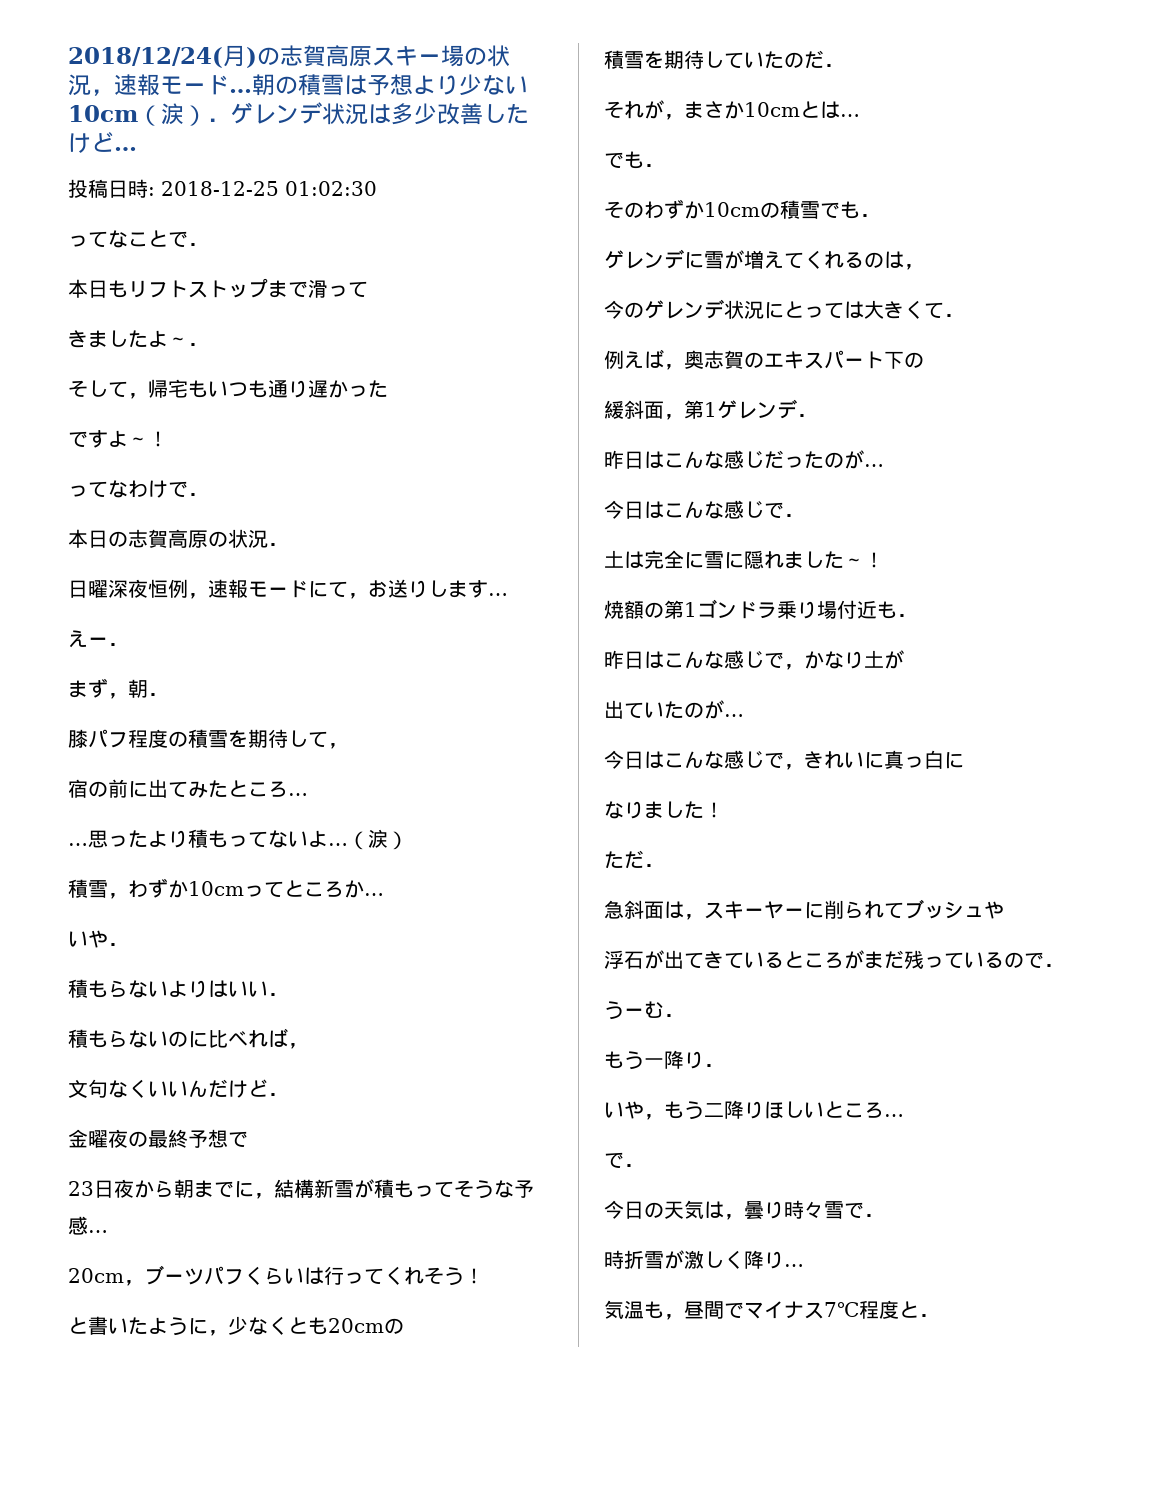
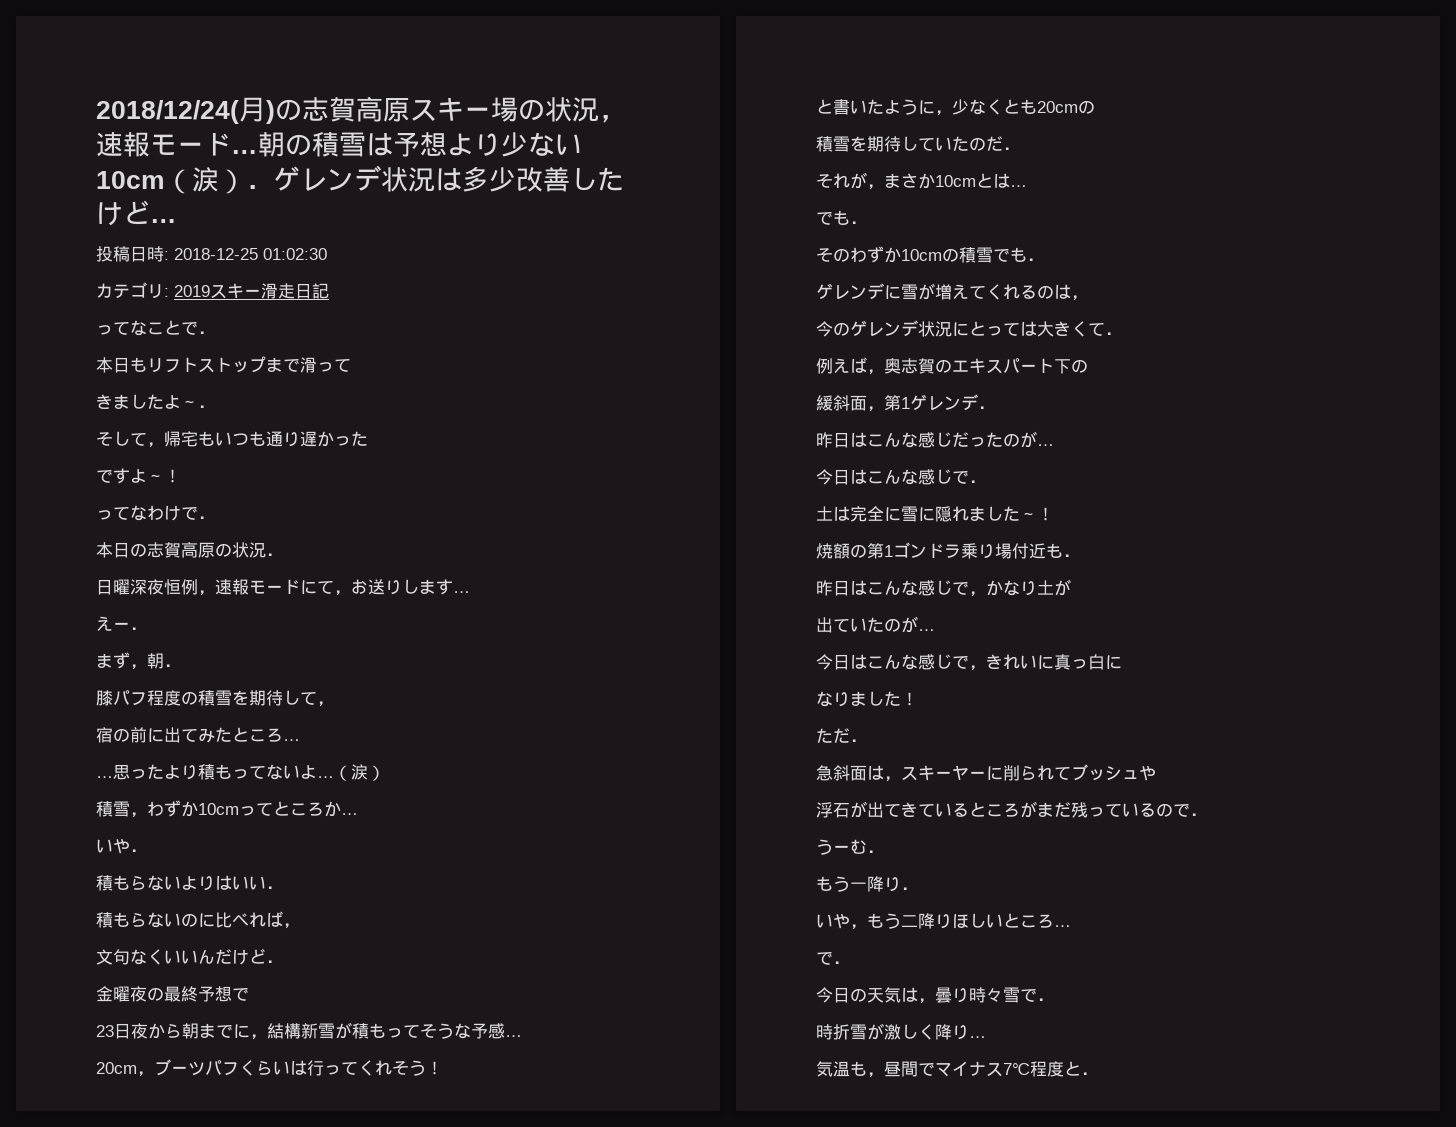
+ カテゴリ: 2019スキー滑走日記

